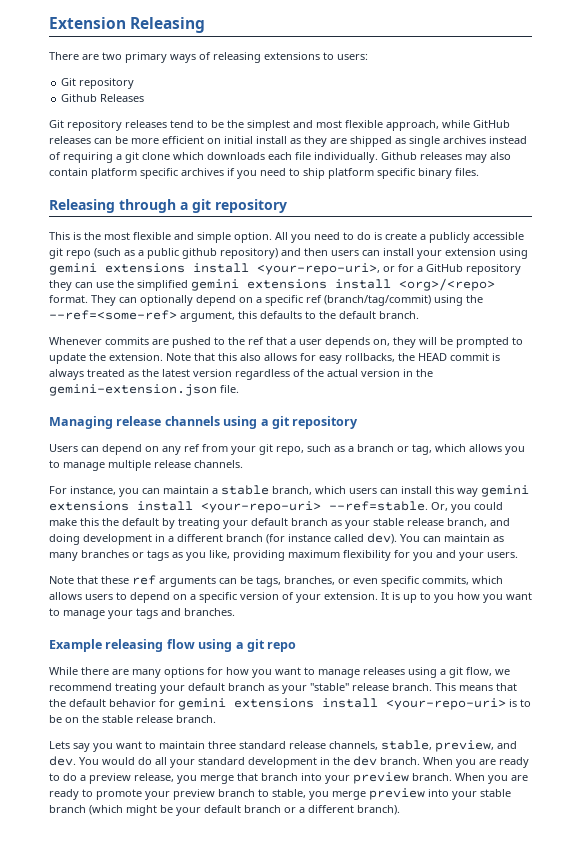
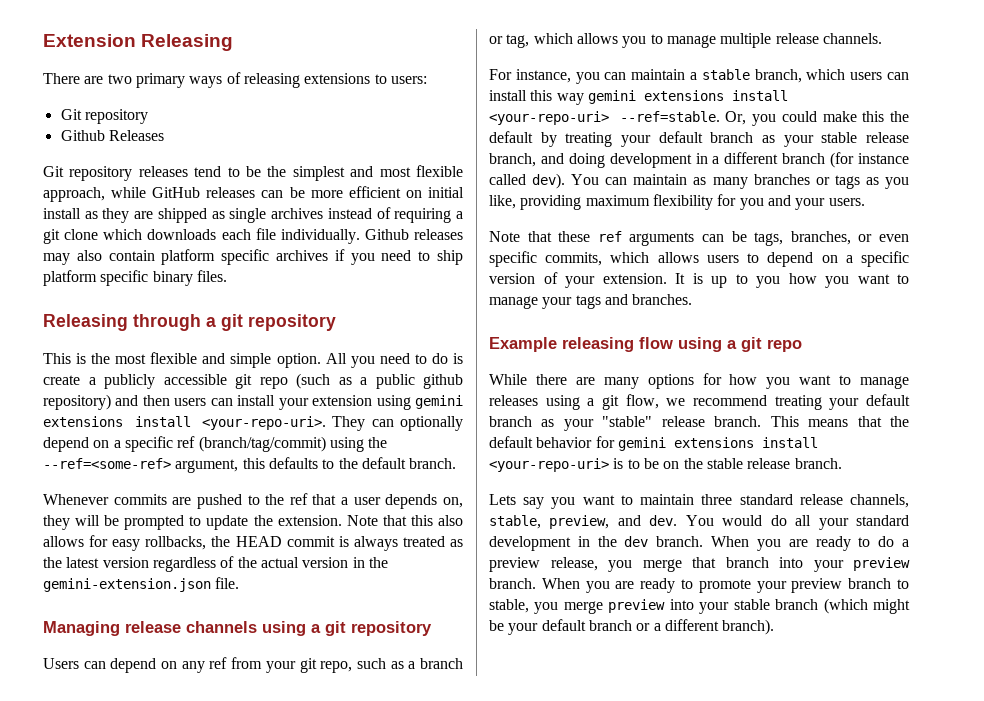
- All you need to do is create a publicly accessible git repo (such as a public github repository) and then users can install your extension using gemini extensions install <your-repo-uri>, or for a GitHub repository they can use the simplified gemini extensions install <org>/<repo> format.
+ All you need to do is create a publicly accessible git repo (such as a public github repository) and then users can install your extension using gemini extensions install <your-repo-uri>.

